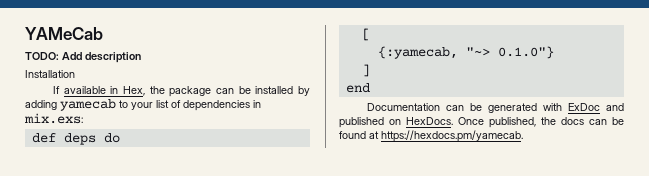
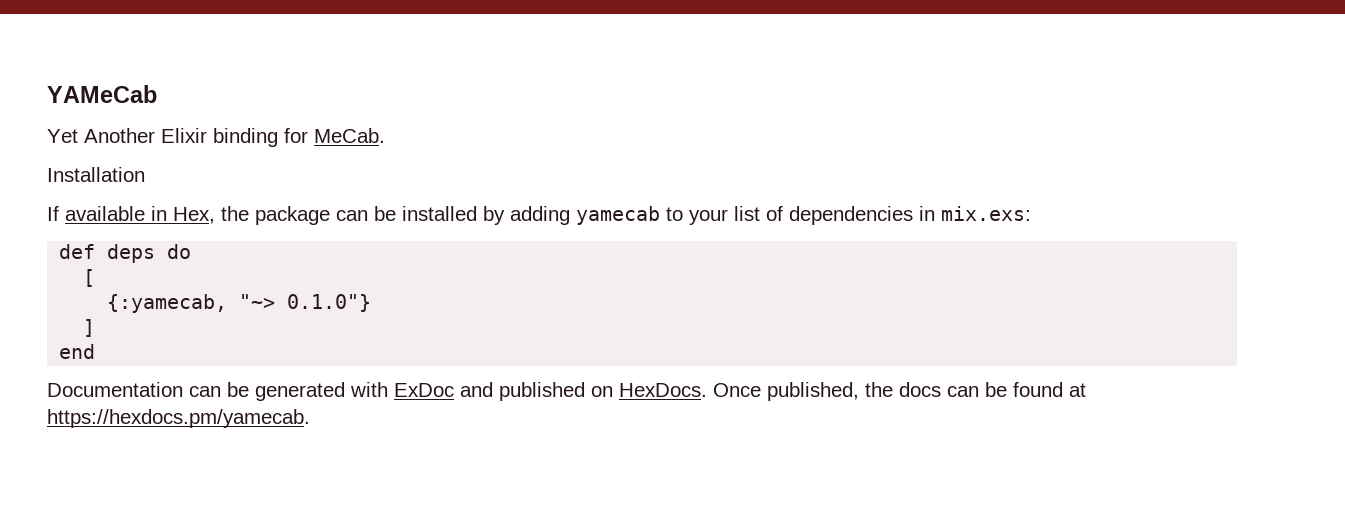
- TODO: Add description
+ Yet Another Elixir binding for MeCab.

